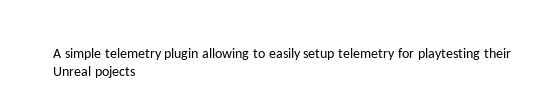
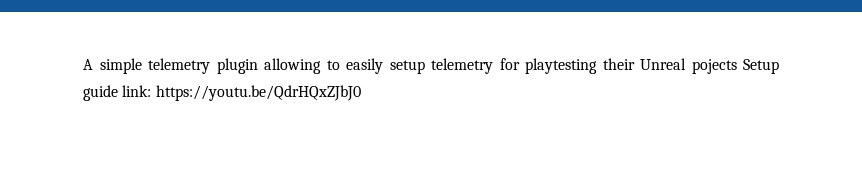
- A simple telemetry plugin allowing to easily setup telemetry for playtesting their Unreal pojects
+ A simple telemetry plugin allowing to easily setup telemetry for playtesting their Unreal pojects Setup guide link: https://youtu.be/QdrHQxZJbJ0

